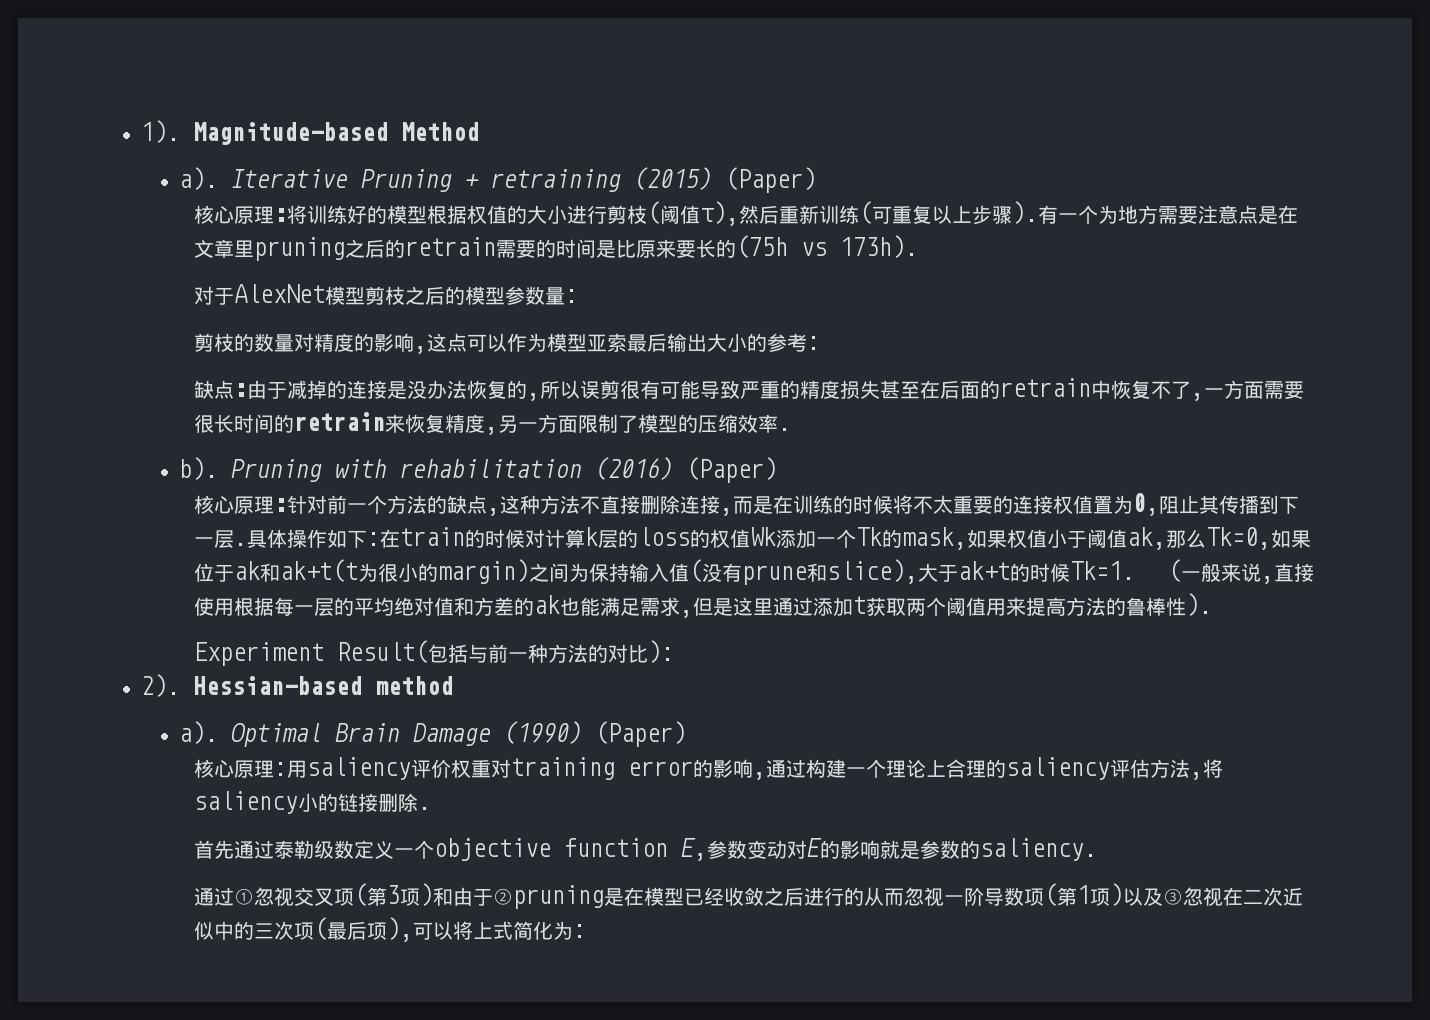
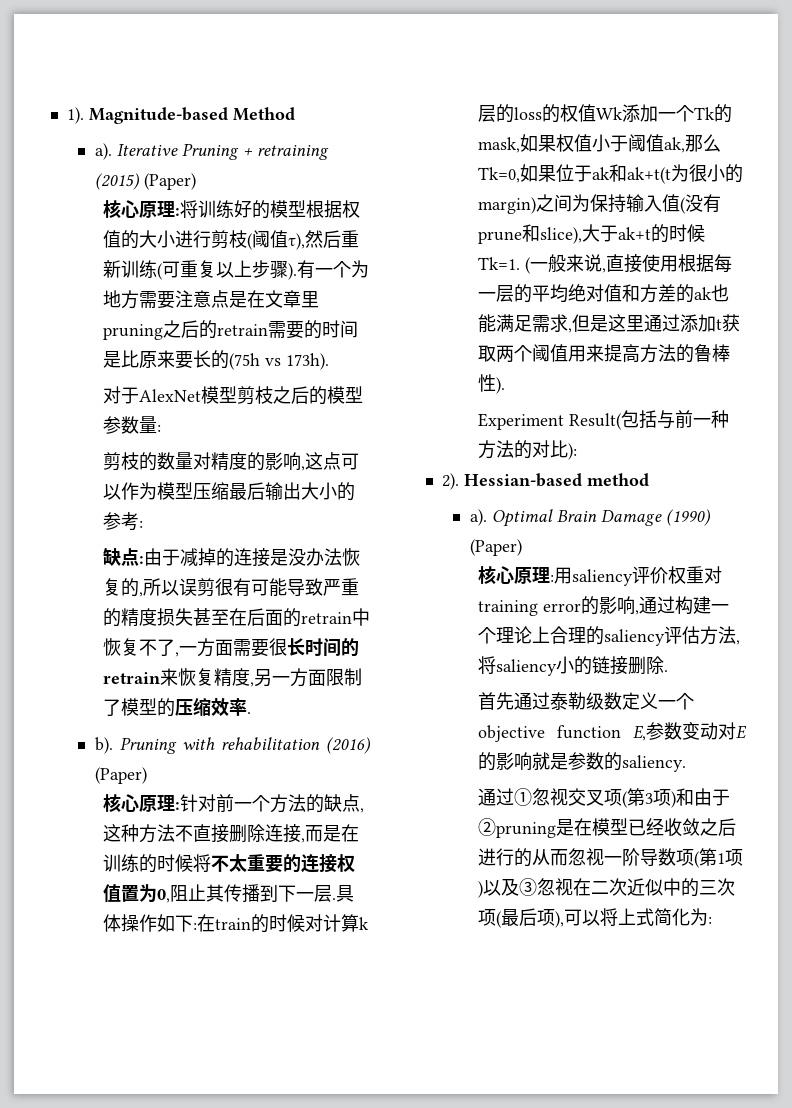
- 剪枝的数量对精度的影响,这点可以作为模型亚索最后输出大小的参考:
+ 剪枝的数量对精度的影响,这点可以作为模型压缩最后输出大小的参考:

